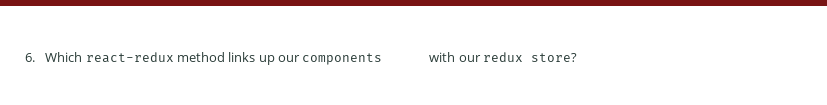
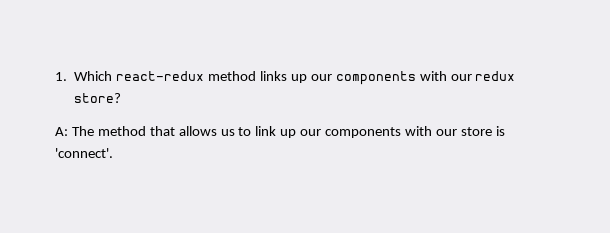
- 6. Which react-redux method links up our components with our redux store?
+ 1. Which react-redux method links up our components with our redux store?
+ A: The method that allows us to link up our components with our store is 'connect'.

